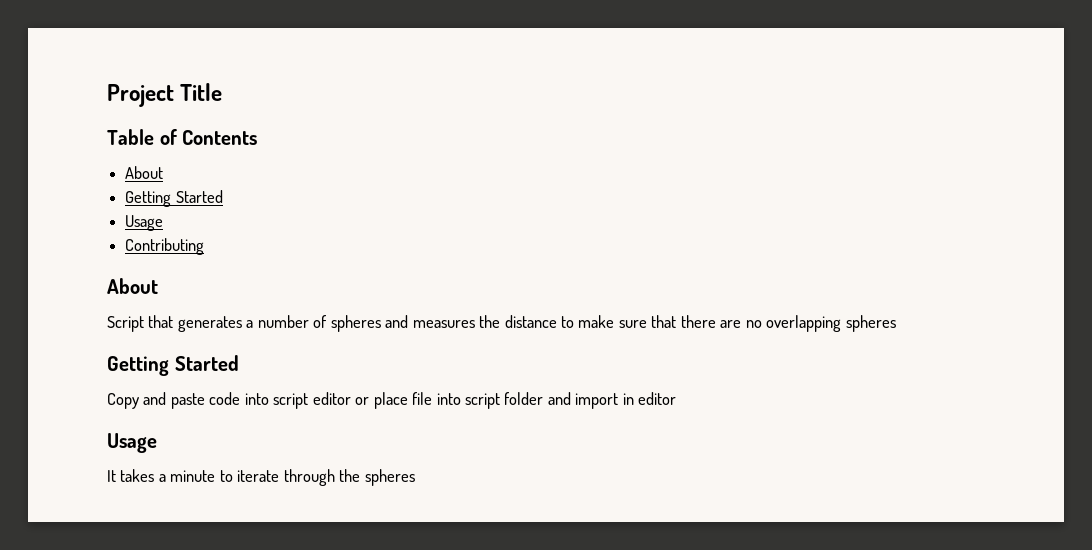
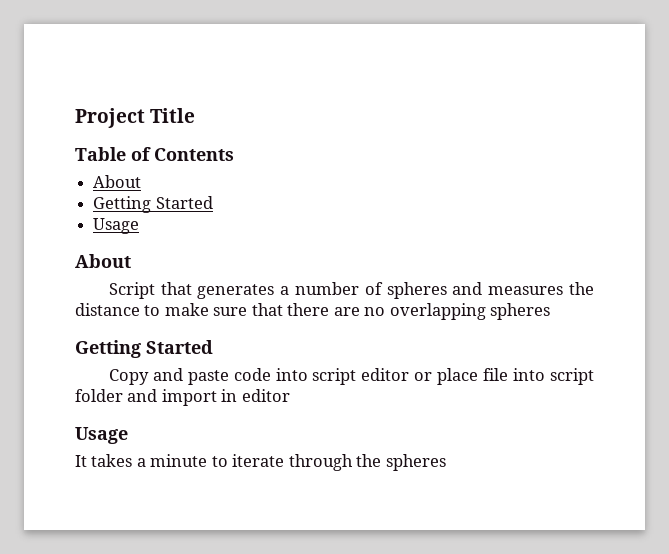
- Contributing

